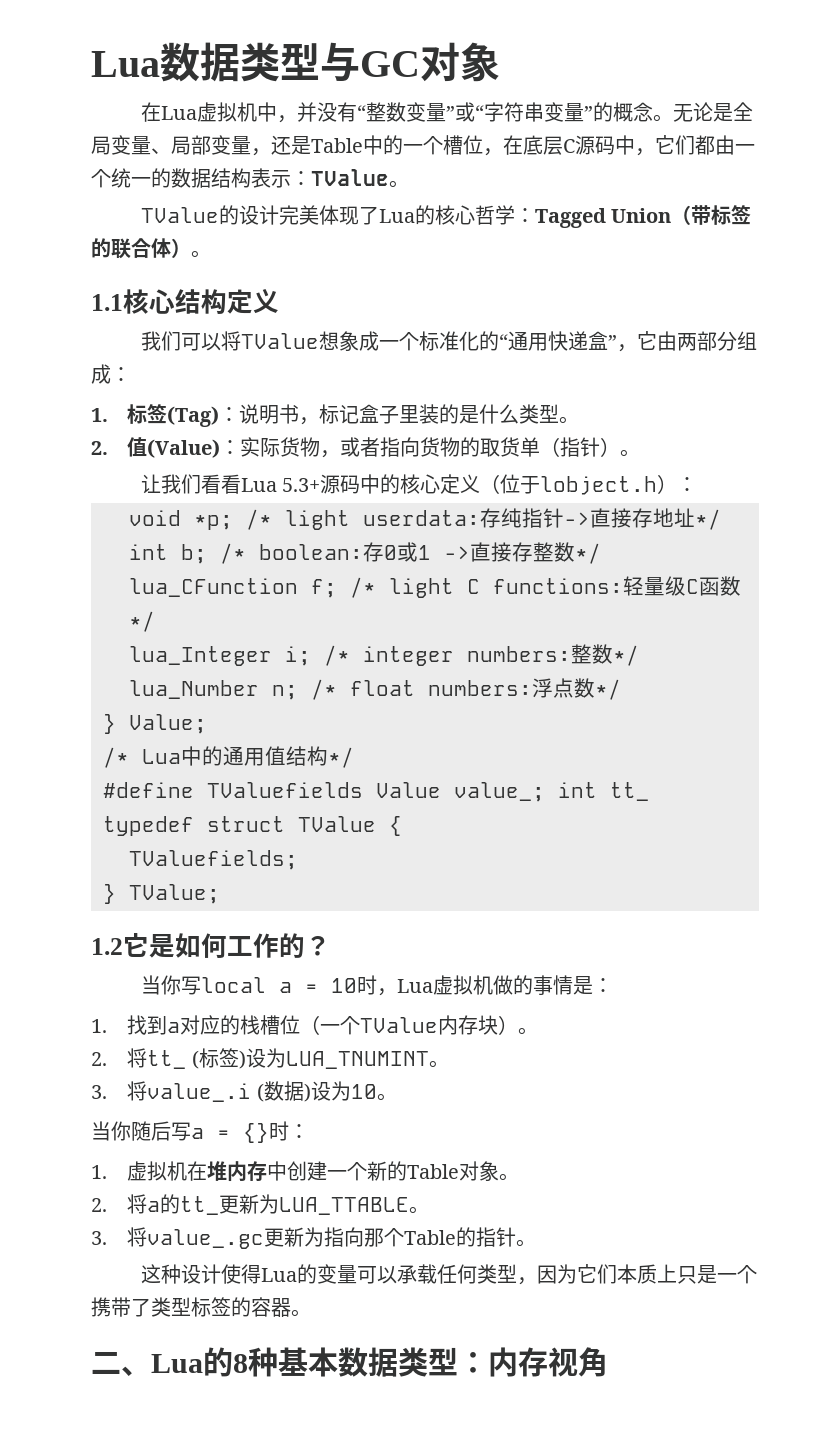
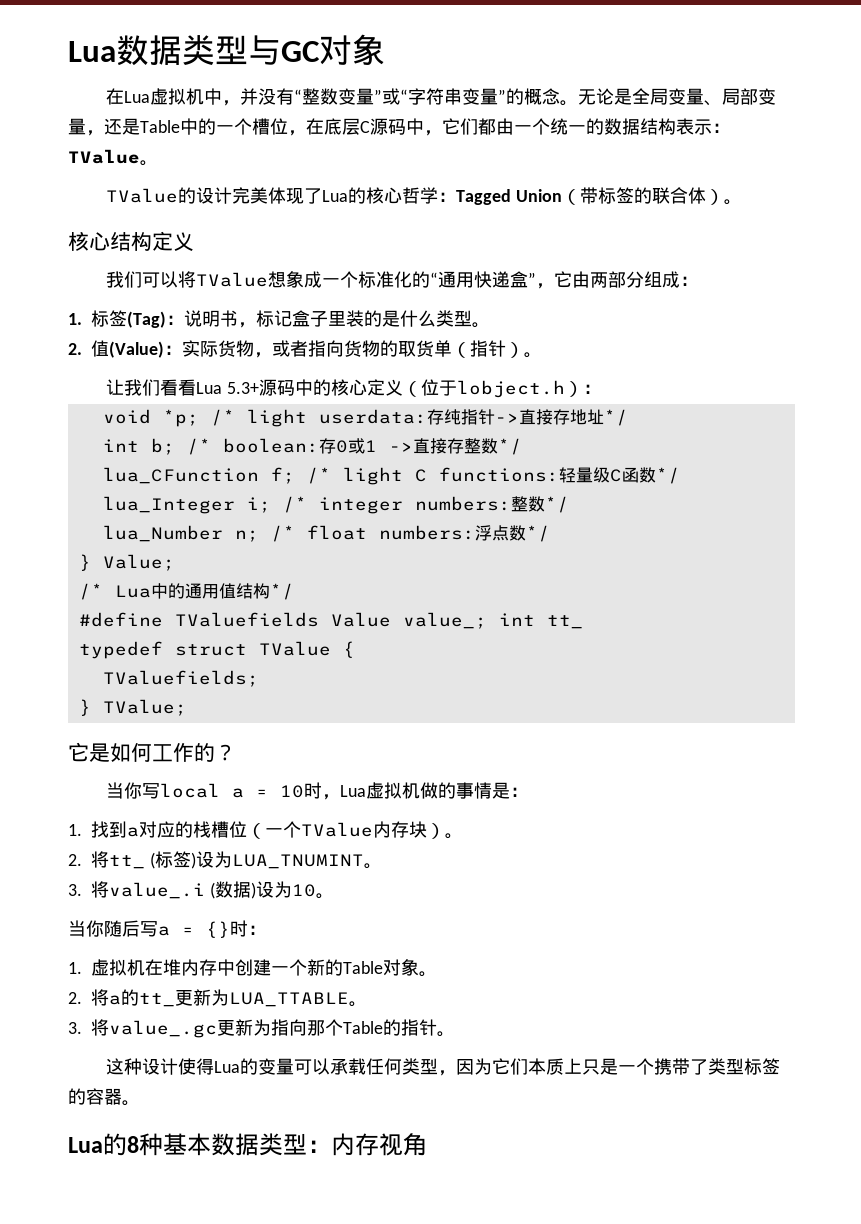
- 1.1核心结构定义
+ 核心结构定义
- 1.2它是如何工作的？
+ 它是如何工作的？
- 二、Lua的8种基本数据类型：内存视角
+ Lua的8种基本数据类型：内存视角

